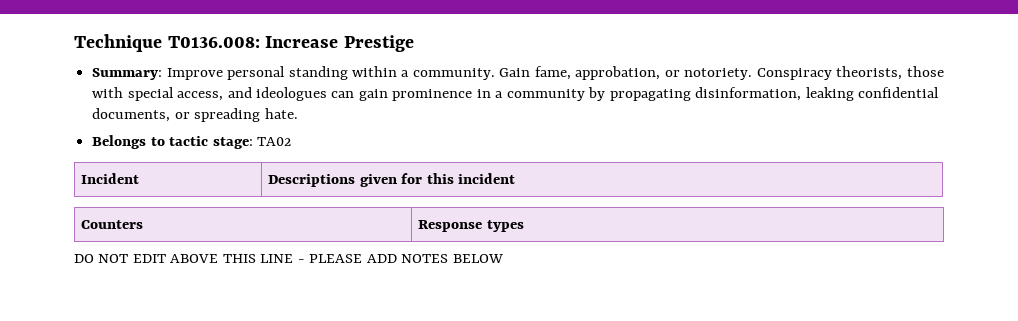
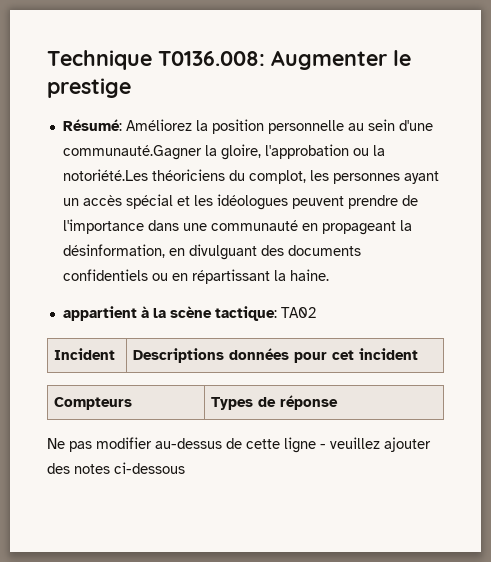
- Technique T0136.008: Increase Prestige
- Summary: Improve personal standing within a community. Gain fame, approbation, or notoriety. Conspiracy theorists, those with special access, and ideologues can gain prominence in a community by propagating disinformation, leaking confidential documents, or spreading hate.
- Belongs to tactic stage: TA02
- Incident | Descriptions given for this incident
- Counters | Response types
- DO NOT EDIT ABOVE THIS LINE - PLEASE ADD NOTES BELOW
+ Technique T0136.008: Augmenter le prestige
+ Résumé: Améliorez la position personnelle au sein d'une communauté.Gagner la gloire, l'approbation ou la notoriété.Les théoriciens du complot, les personnes ayant un accès spécial et les idéologues peuvent prendre de l'importance dans une communauté en propageant la désinformation, en divulguant des documents confidentiels ou en répartissant la haine.
+ appartient à la scène tactique: TA02
+ Incident | Descriptions données pour cet incident
+ Compteurs | Types de réponse
+ Ne pas modifier au-dessus de cette ligne - veuillez ajouter des notes ci-dessous

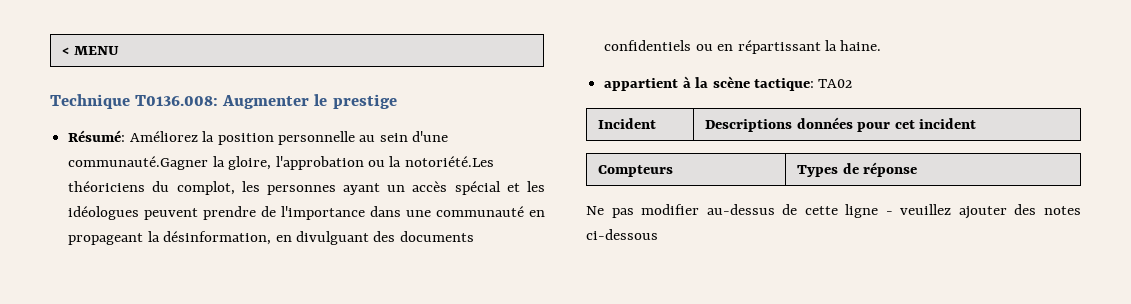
+ < MENU

